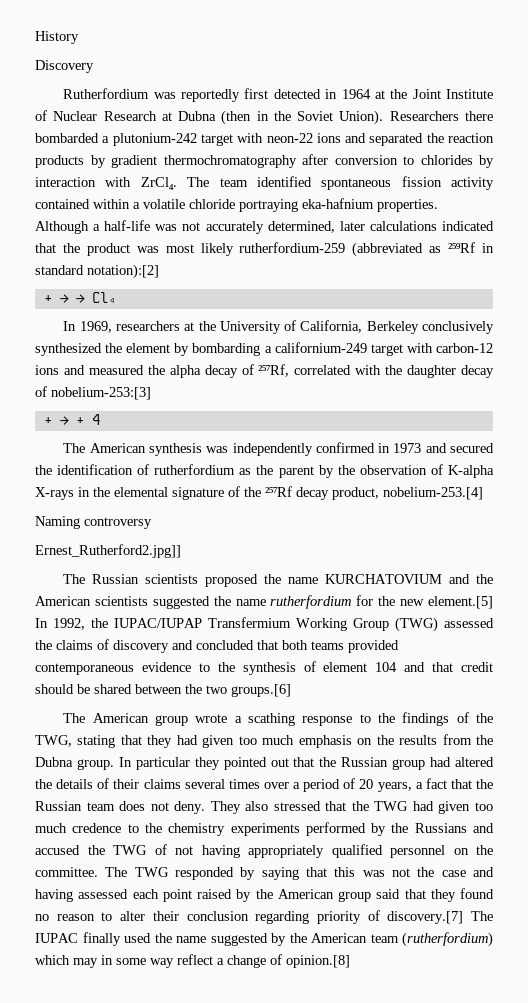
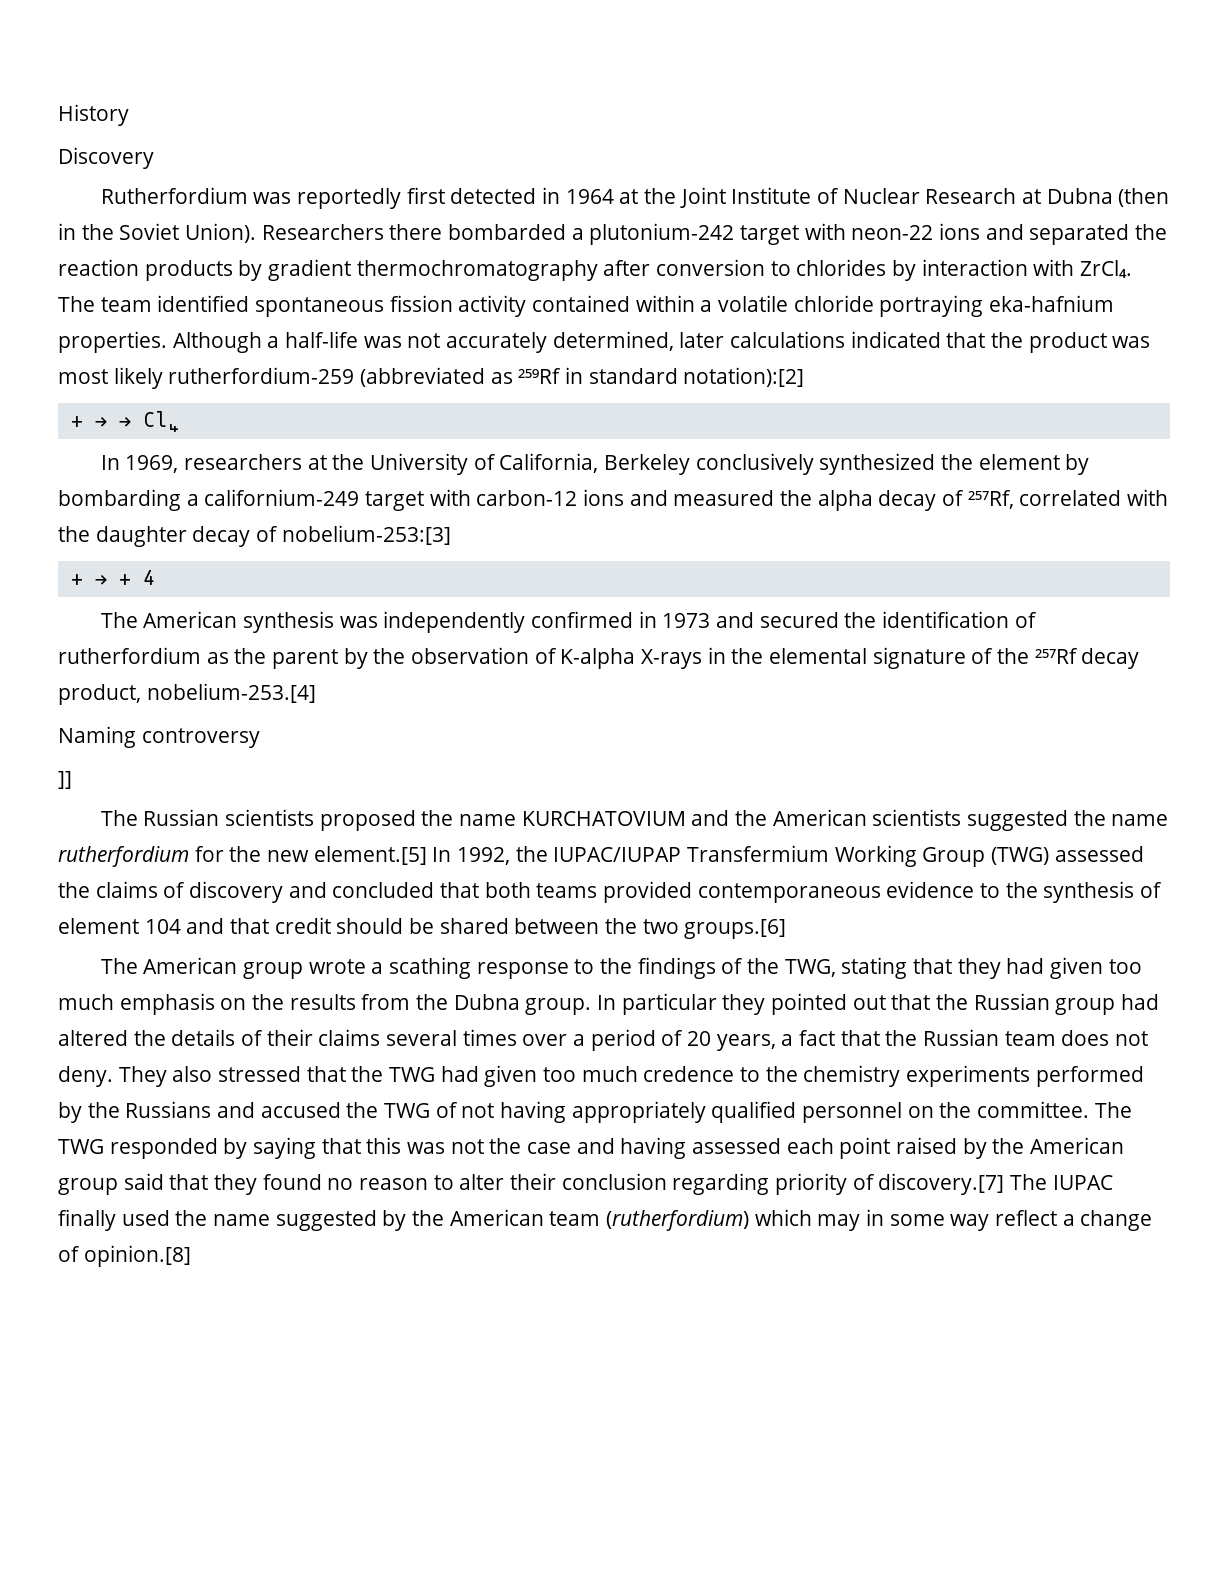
- Ernest_Rutherford2.jpg]]
+ ]]

